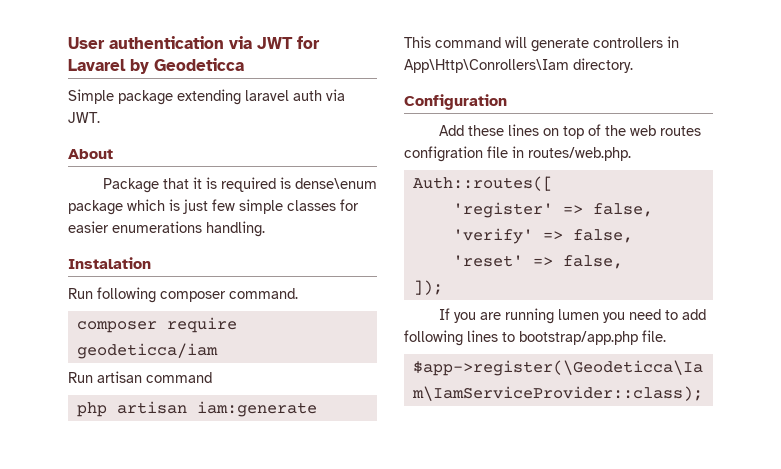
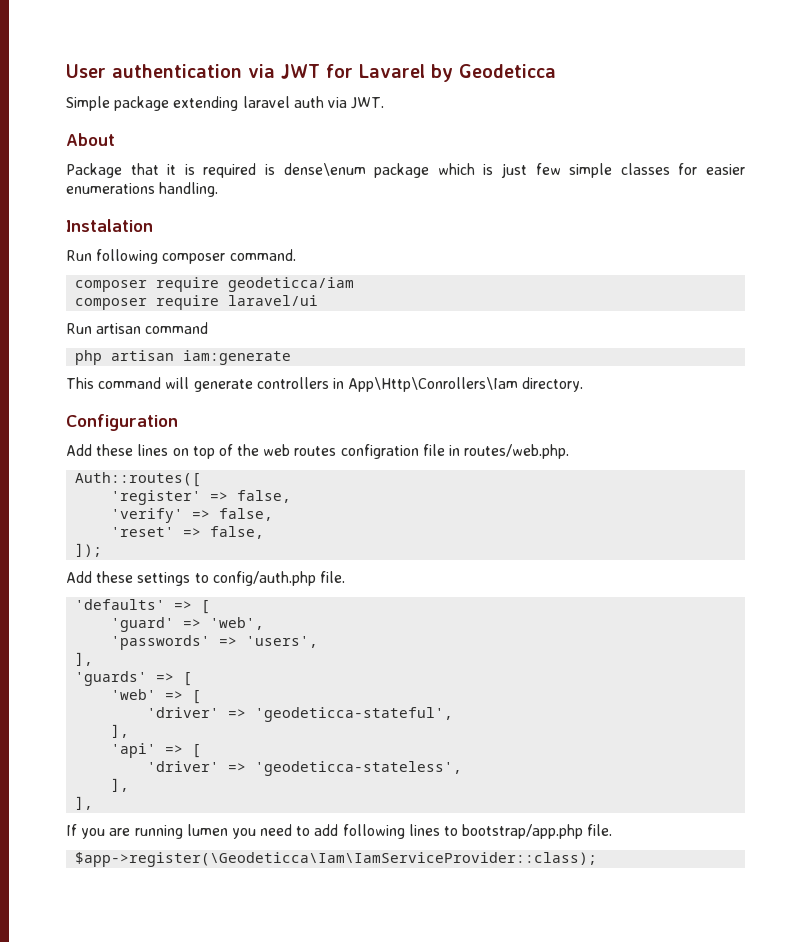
+ composer require laravel/ui
+ Add these settings to config/auth.php file.
+ 'defaults' => [
+ 'guard' => 'web',
+ 'passwords' => 'users',
+ ],
+ 'guards' => [
+ 'web' => [
+ 'driver' => 'geodeticca-stateful',
+ ],
+ 'api' => [
+ 'driver' => 'geodeticca-stateless',
+ ],
+ ],

